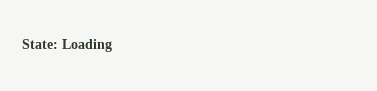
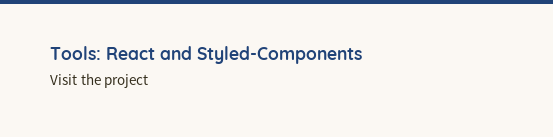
- State: Loading
+ Tools: React and Styled-Components
+ Visit the project

